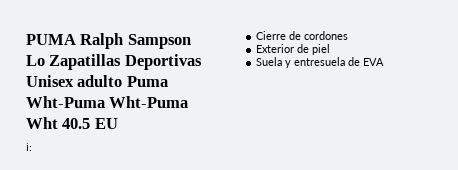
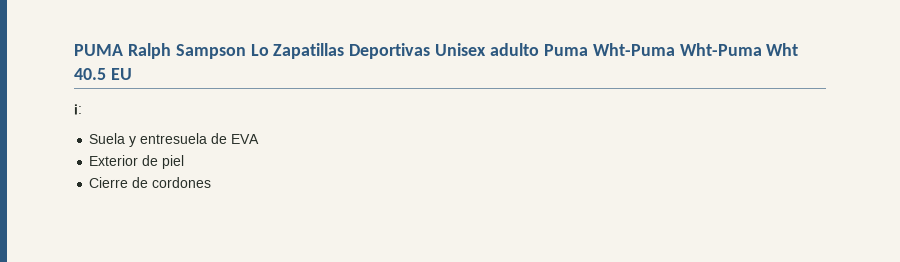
+ Suela y entresuela de EVA
+ Exterior de piel
  Cierre de cordones
- Exterior de piel
- Suela y entresuela de EVA

